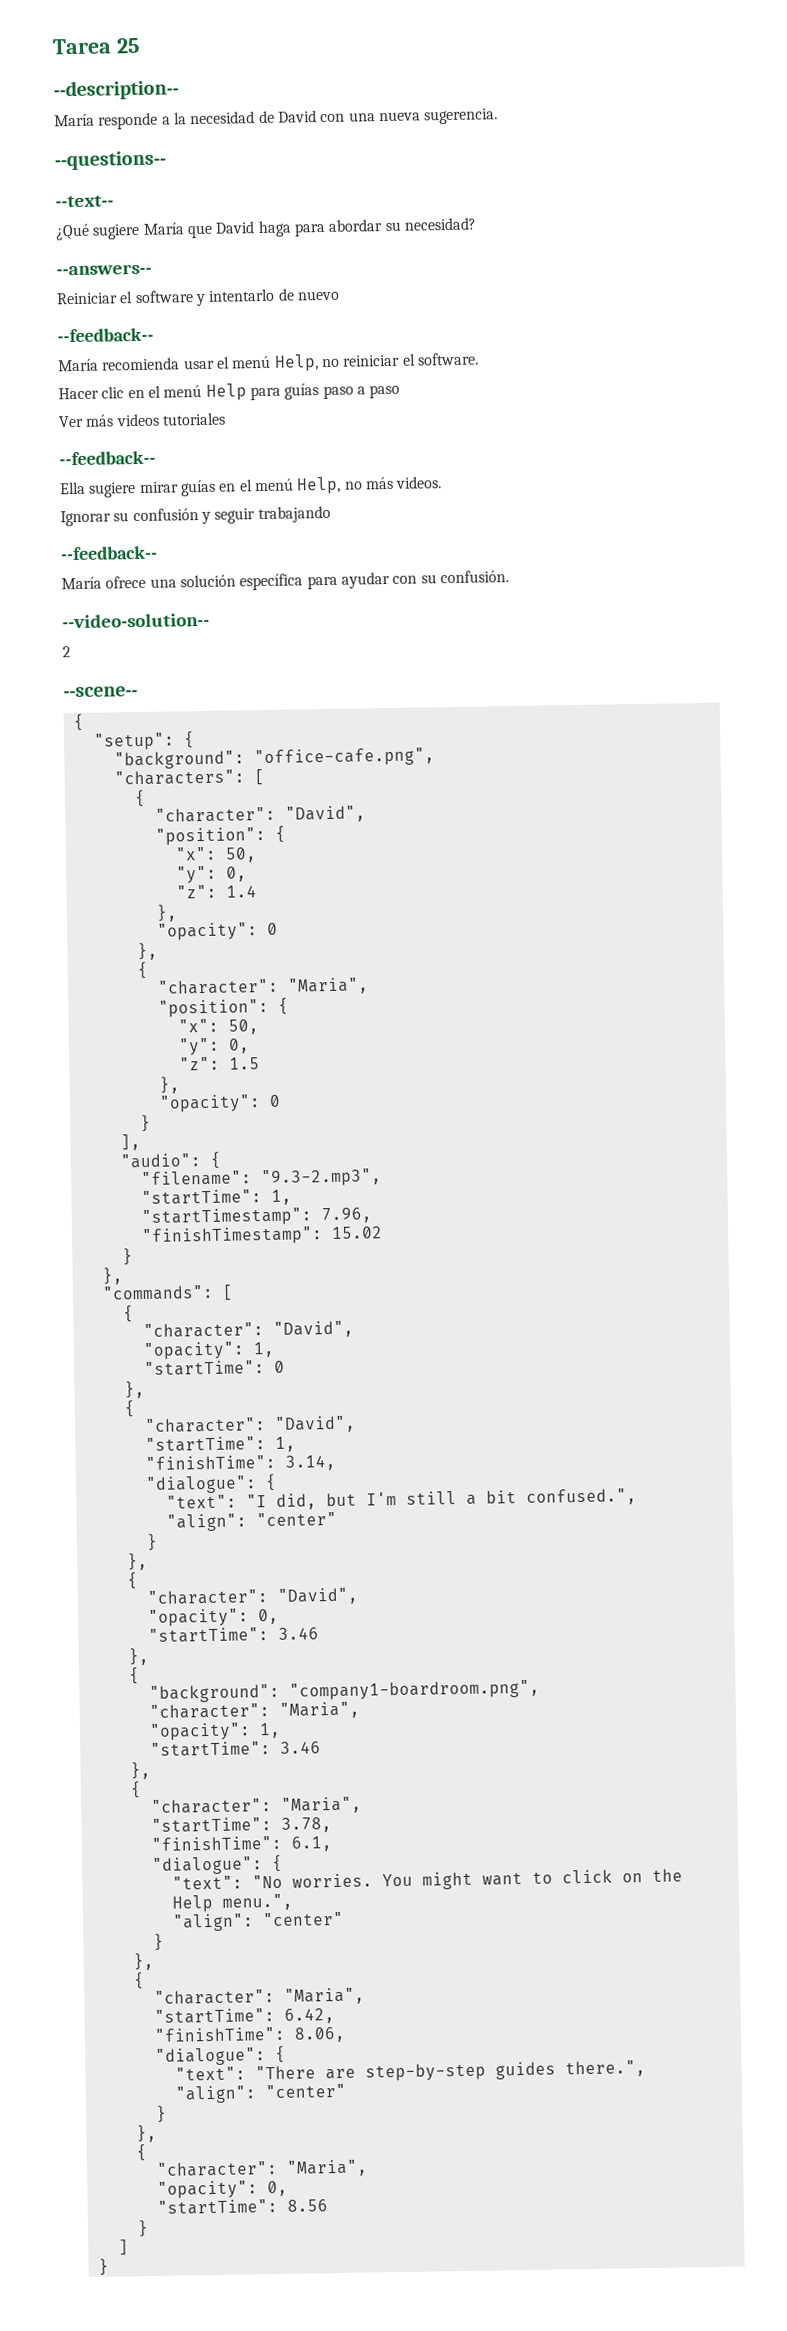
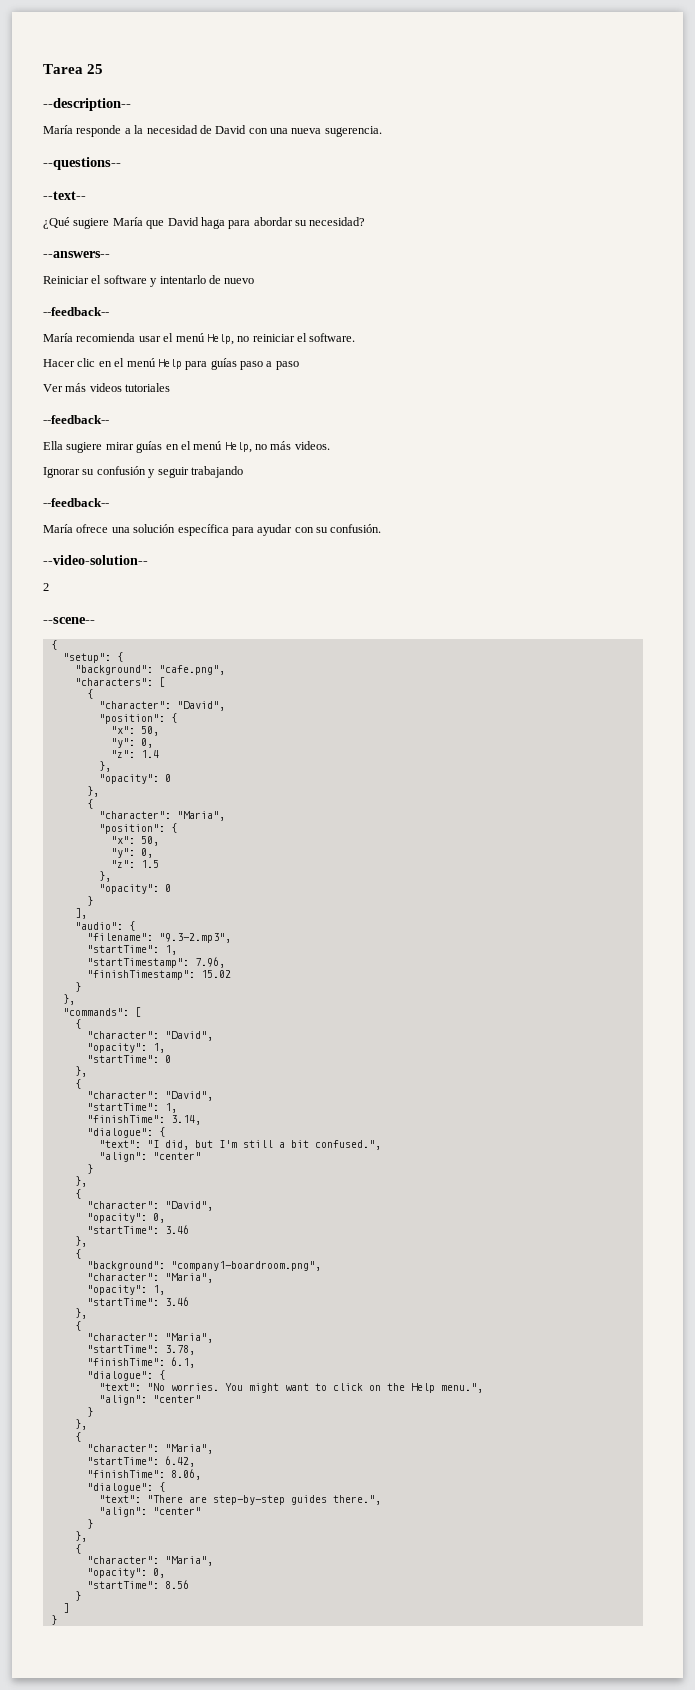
- "background": "office-cafe.png",
+ "background": "cafe.png",

